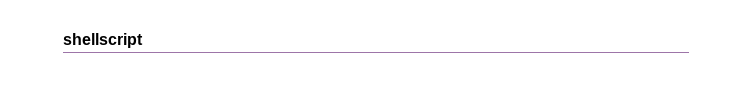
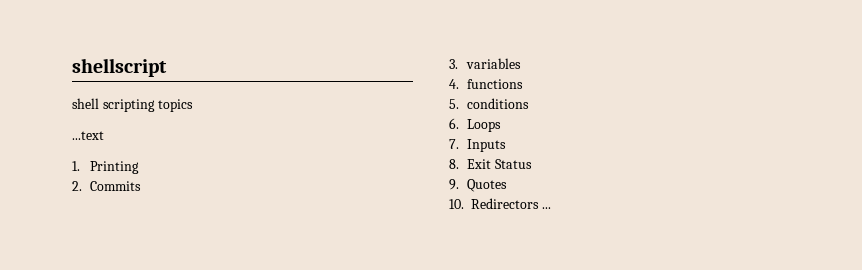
+ shell scripting topics
+ ...text
+ 1. Printing
+ 2. Commits
+ 3. variables
+ 4. functions
+ 5. conditions
+ 6. Loops
+ 7. Inputs
+ 8. Exit Status
+ 9. Quotes
+ 10. Redirectors ...

